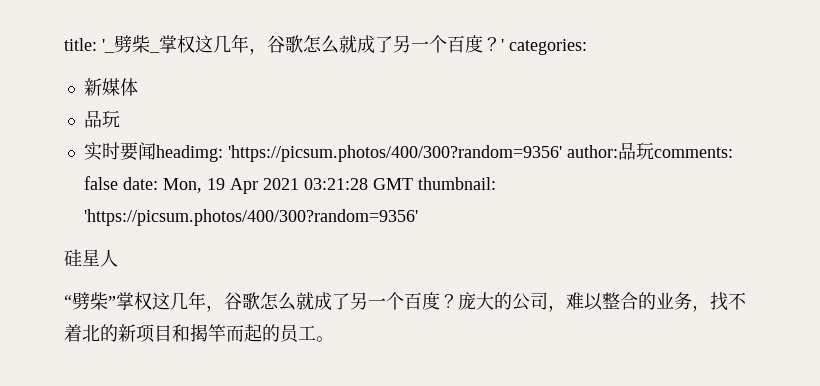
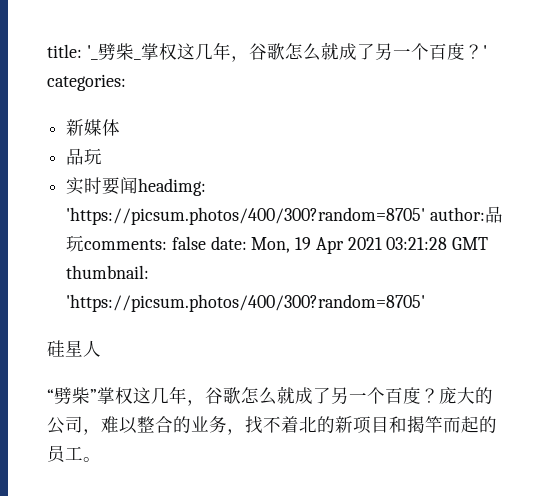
- 实时要闻headimg: 'https://picsum.photos/400/300?random=9356' author:品玩comments: false date: Mon, 19 Apr 2021 03:21:28 GMT thumbnail: 'https://picsum.photos/400/300?random=9356'
+ 实时要闻headimg: 'https://picsum.photos/400/300?random=8705' author:品玩comments: false date: Mon, 19 Apr 2021 03:21:28 GMT thumbnail: 'https://picsum.photos/400/300?random=8705'

